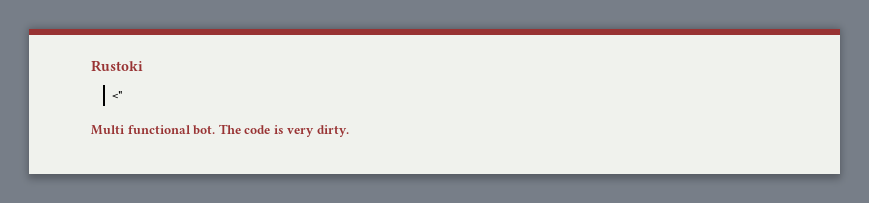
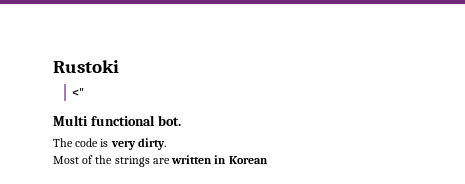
- Multi functional bot. The code is very dirty.
+ Multi functional bot.
+ The code is very dirty.
+ Most of the strings are written in Korean

